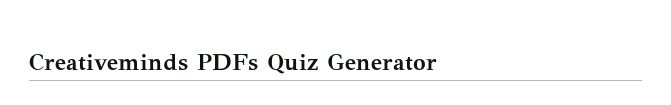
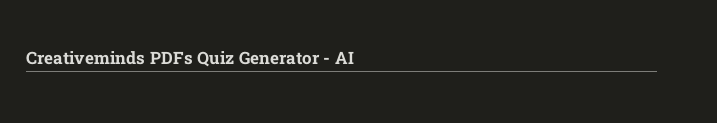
- Creativeminds PDFs Quiz Generator
+ Creativeminds PDFs Quiz Generator - AI

